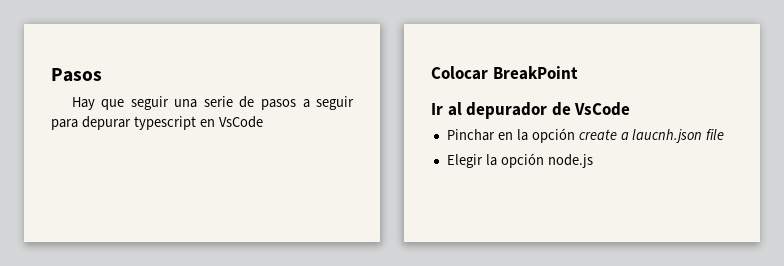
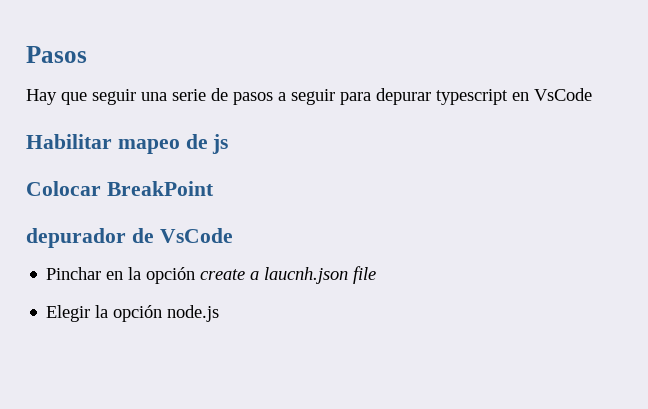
+ Habilitar mapeo de js
- Ir al depurador de VsCode
+ depurador de VsCode

